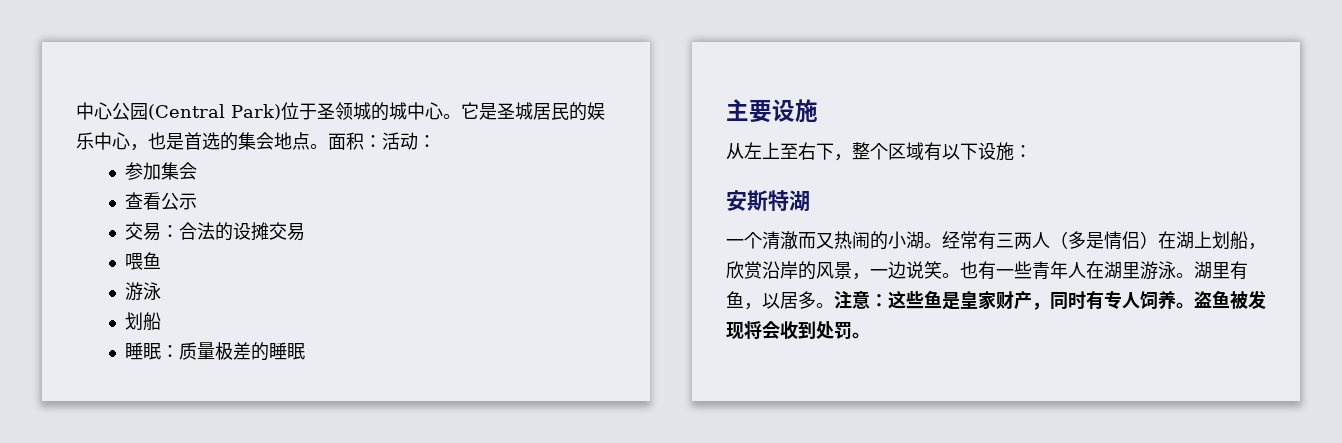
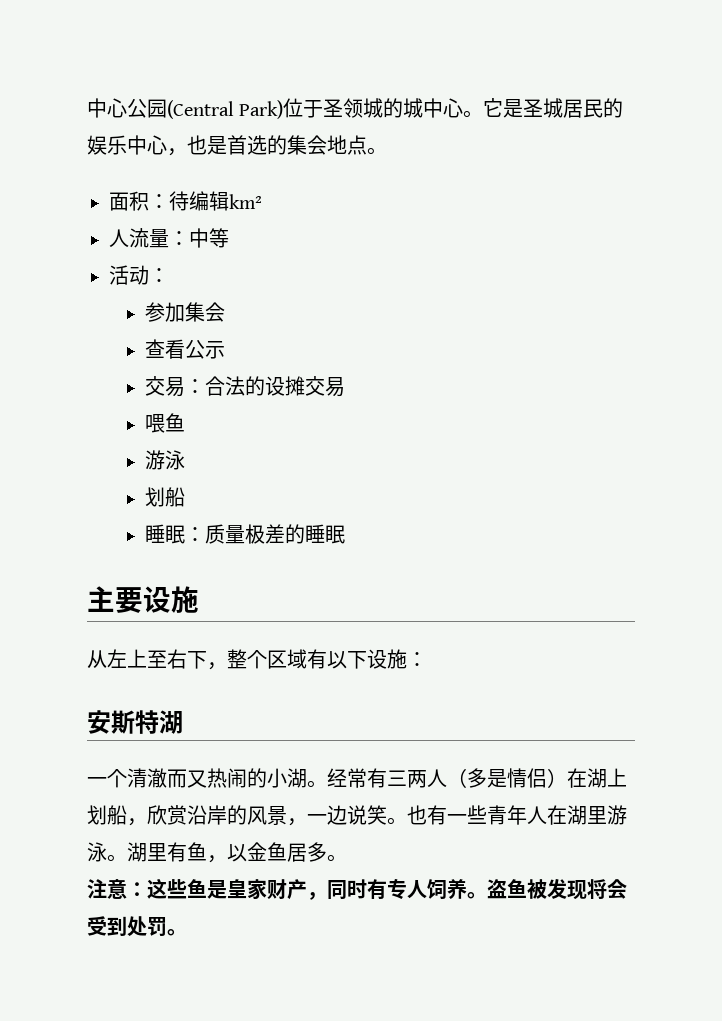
- 它是圣城居民的娱乐中心，也是首选的集会地点。面积：活动：
+ 它是圣城居民的娱乐中心，也是首选的集会地点。
+ 面积：待编辑km²
+ 人流量：中等
+ 活动：
- 湖里有鱼，以居多。注意：这些鱼是皇家财产，同时有专人饲养。
+ 湖里有鱼，以金鱼居多。
+ 注意：这些鱼是皇家财产，同时有专人饲养。
- 盗鱼被发现将会收到处罚。
+ 盗鱼被发现将会受到处罚。

